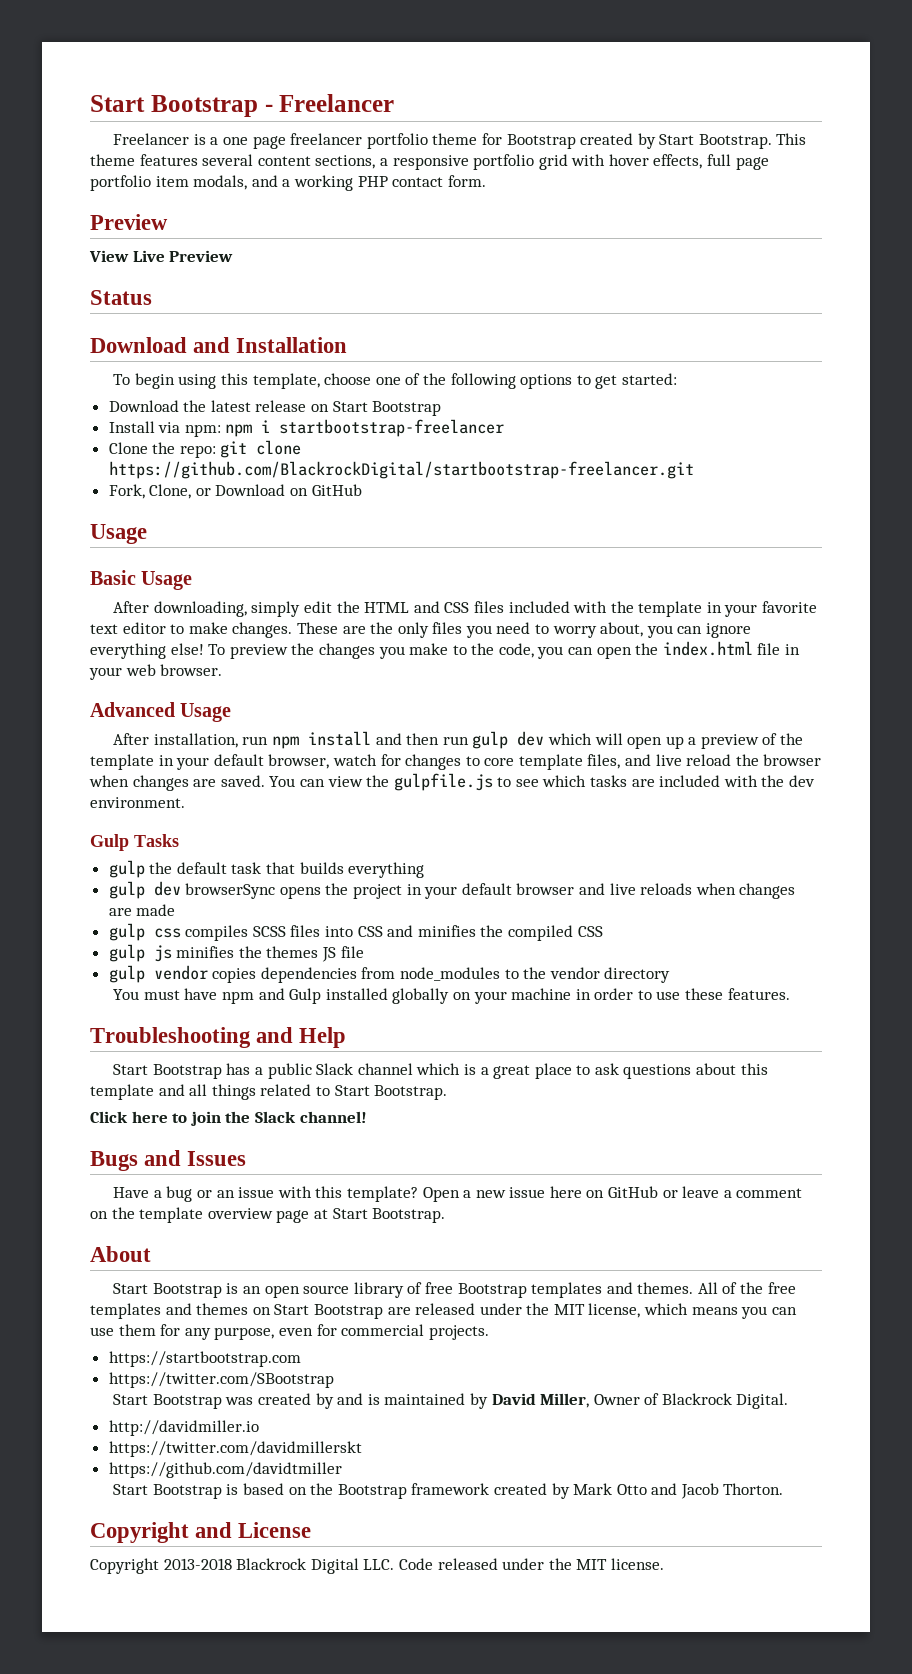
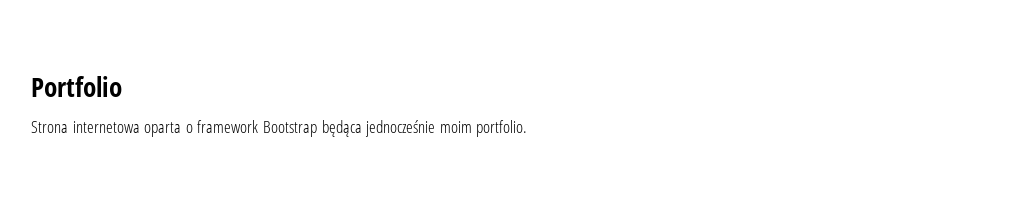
- Start Bootstrap - Freelancer
- Freelancer is a one page freelancer portfolio theme for Bootstrap created by Start Bootstrap. This theme features several content sections, a responsive portfolio grid with hover effects, full page portfolio item modals, and a working PHP contact form.
- Preview
- View Live Preview
- Status
- Download and Installation
- To begin using this template, choose one of the following options to get started:
- Download the latest release on Start Bootstrap
- Install via npm: npm i startbootstrap-freelancer
- Clone the repo: git clone https://github.com/BlackrockDigital/startbootstrap-freelancer.git
- Fork, Clone, or Download on GitHub
- Usage
- Basic Usage
- After downloading, simply edit the HTML and CSS files included with the template in your favorite text editor to make changes. These are the only files you need to worry about, you can ignore everything else! To preview the changes you make to the code, you can open the index.html file in your web browser.
- Advanced Usage
- After installation, run npm install and then run gulp dev which will open up a preview of the template in your default browser, watch for changes to core template files, and live reload the browser when changes are saved. You can view the gulpfile.js to see which tasks are included with the dev environment.
- Gulp Tasks
- gulp the default task that builds everything
- gulp dev browserSync opens the project in your default browser and live reloads when changes are made
- gulp css compiles SCSS files into CSS and minifies the compiled CSS
- gulp js minifies the themes JS file
- gulp vendor copies dependencies from node_modules to the vendor directory
- You must have npm and Gulp installed globally on your machine in order to use these features.
- Troubleshooting and Help
- Start Bootstrap has a public Slack channel which is a great place to ask questions about this template and all things related to Start Bootstrap.
- Click here to join the Slack channel!
- Bugs and Issues
- Have a bug or an issue with this template? Open a new issue here on GitHub or leave a comment on the template overview page at Start Bootstrap.
- About
- Start Bootstrap is an open source library of free Bootstrap templates and themes. All of the free templates and themes on Start Bootstrap are released under the MIT license, which means you can use them for any purpose, even for commercial projects.
- https://startbootstrap.com
- https://twitter.com/SBootstrap
- Start Bootstrap was created by and is maintained by David Miller, Owner of Blackrock Digital.
- http://davidmiller.io
- https://twitter.com/davidmillerskt
- https://github.com/davidtmiller
- Start Bootstrap is based on the Bootstrap framework created by Mark Otto and Jacob Thorton.
- Copyright and License
- Copyright 2013-2018 Blackrock Digital LLC. Code released under the MIT license.
+ Portfolio
+ Strona internetowa oparta o framework Bootstrap będąca jednocześnie moim portfolio.

